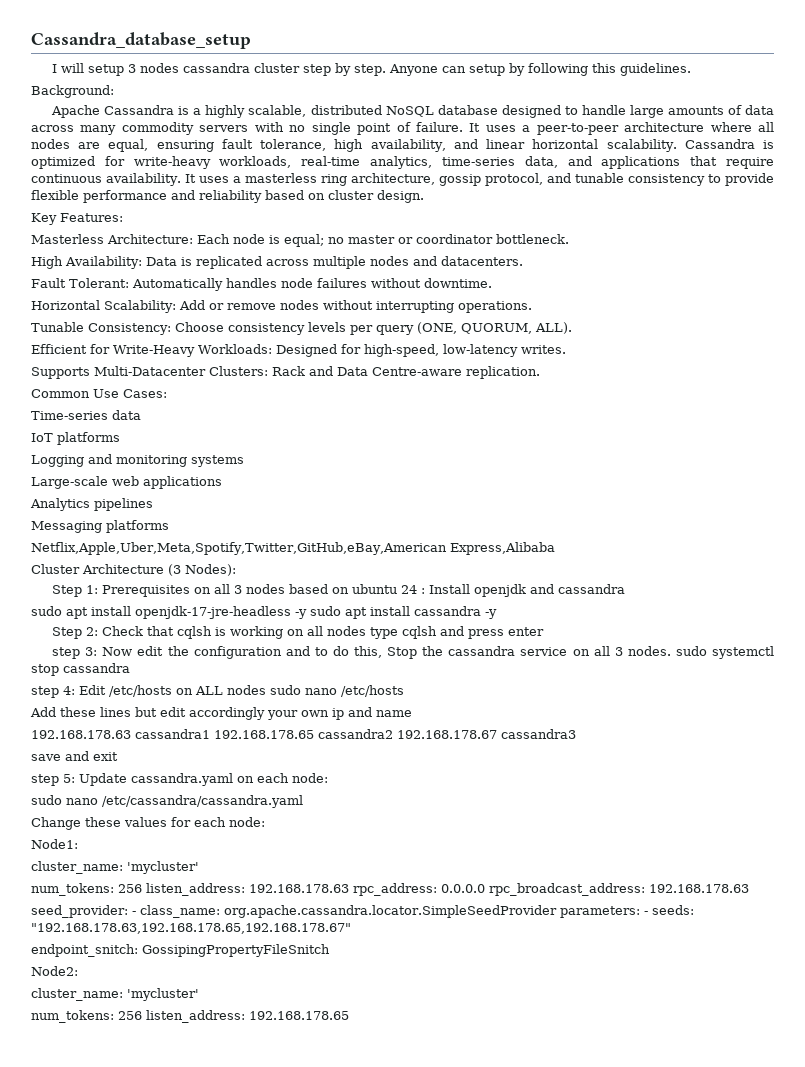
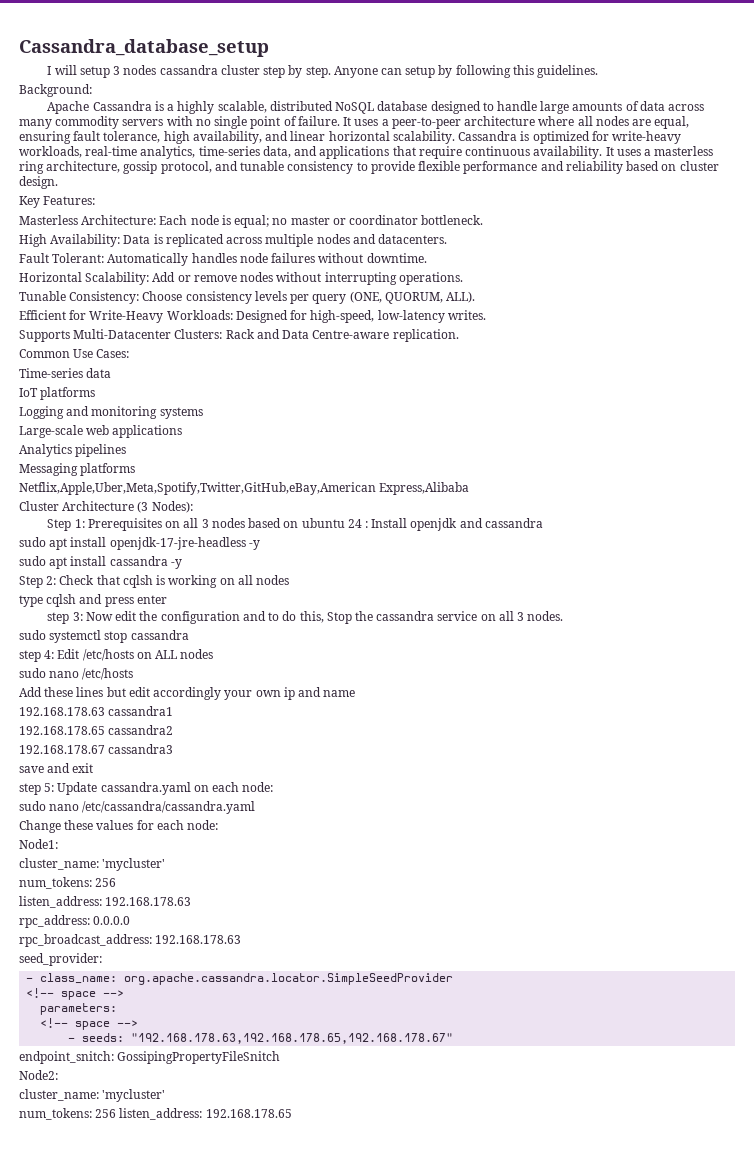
- sudo apt install openjdk-17-jre-headless -y sudo apt install cassandra -y
+ sudo apt install openjdk-17-jre-headless -y
+ sudo apt install cassandra -y
- Step 2: Check that cqlsh is working on all nodes type cqlsh and press enter
+ Step 2: Check that cqlsh is working on all nodes
+ type cqlsh and press enter
- step 3: Now edit the configuration and to do this, Stop the cassandra service on all 3 nodes. sudo systemctl stop cassandra
+ step 3: Now edit the configuration and to do this, Stop the cassandra service on all 3 nodes.
+ sudo systemctl stop cassandra
- step 4: Edit /etc/hosts on ALL nodes sudo nano /etc/hosts
+ step 4: Edit /etc/hosts on ALL nodes
+ sudo nano /etc/hosts
- 192.168.178.63 cassandra1 192.168.178.65 cassandra2 192.168.178.67 cassandra3
+ 192.168.178.63 cassandra1
+ 192.168.178.65 cassandra2
+ 192.168.178.67 cassandra3
  Node1:
  cluster_name: 'mycluster'
- num_tokens: 256 listen_address: 192.168.178.63 rpc_address: 0.0.0.0 rpc_broadcast_address: 192.168.178.63
+ num_tokens: 256
+ listen_address: 192.168.178.63
+ rpc_address: 0.0.0.0
+ rpc_broadcast_address: 192.168.178.63
- seed_provider: - class_name: org.apache.cassandra.locator.SimpleSeedProvider parameters: - seeds: "192.168.178.63,192.168.178.65,192.168.178.67"
+ seed_provider:
+ - class_name: org.apache.cassandra.locator.SimpleSeedProvider
+ <!-- space -->
+ parameters:
+ <!-- space -->
+ - seeds: "192.168.178.63,192.168.178.65,192.168.178.67"

